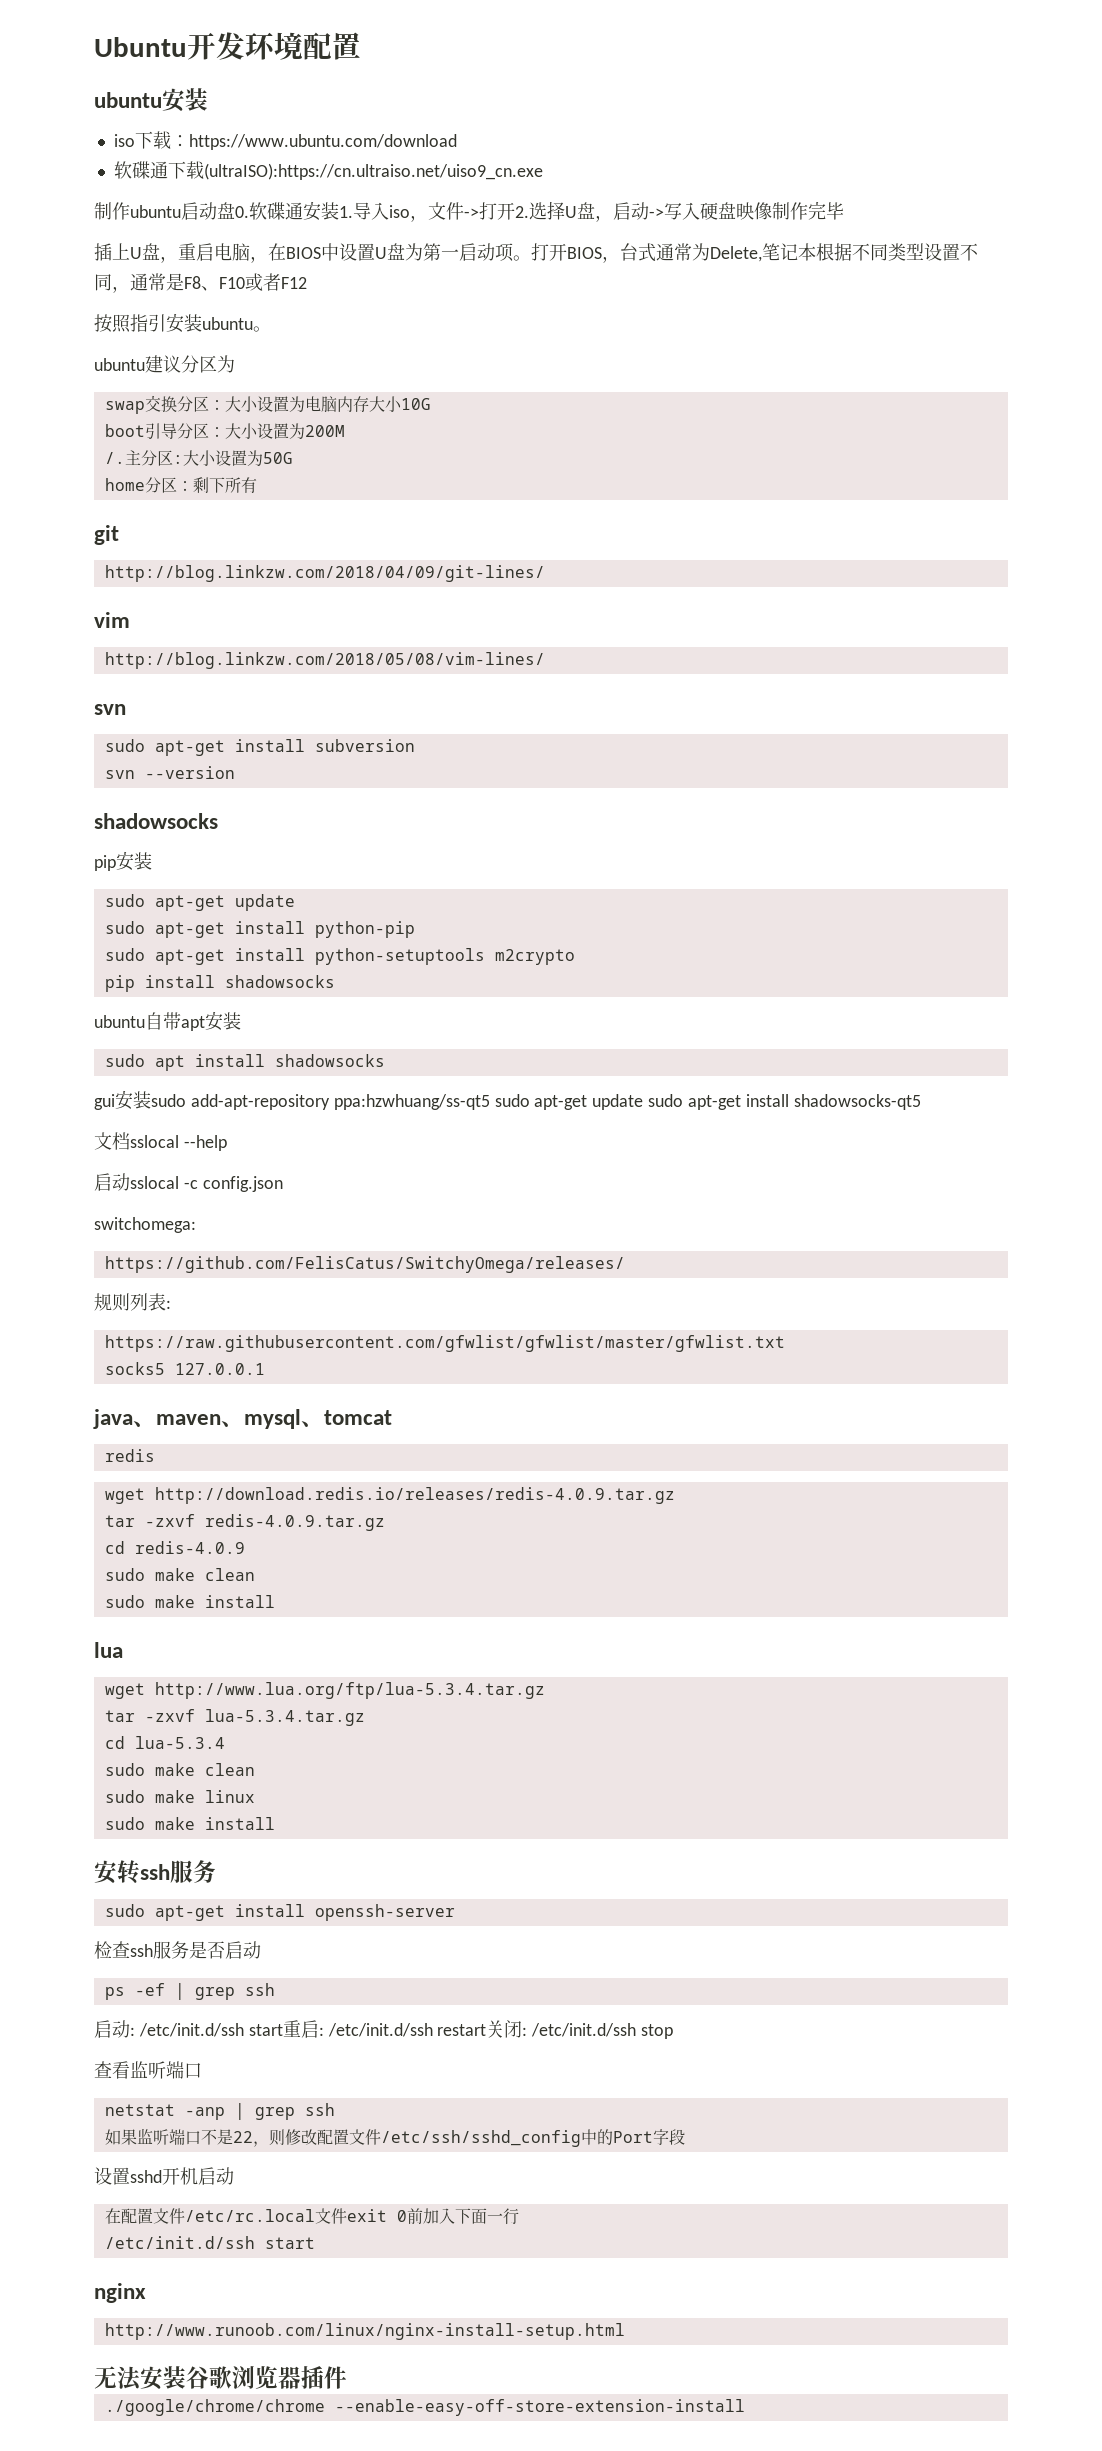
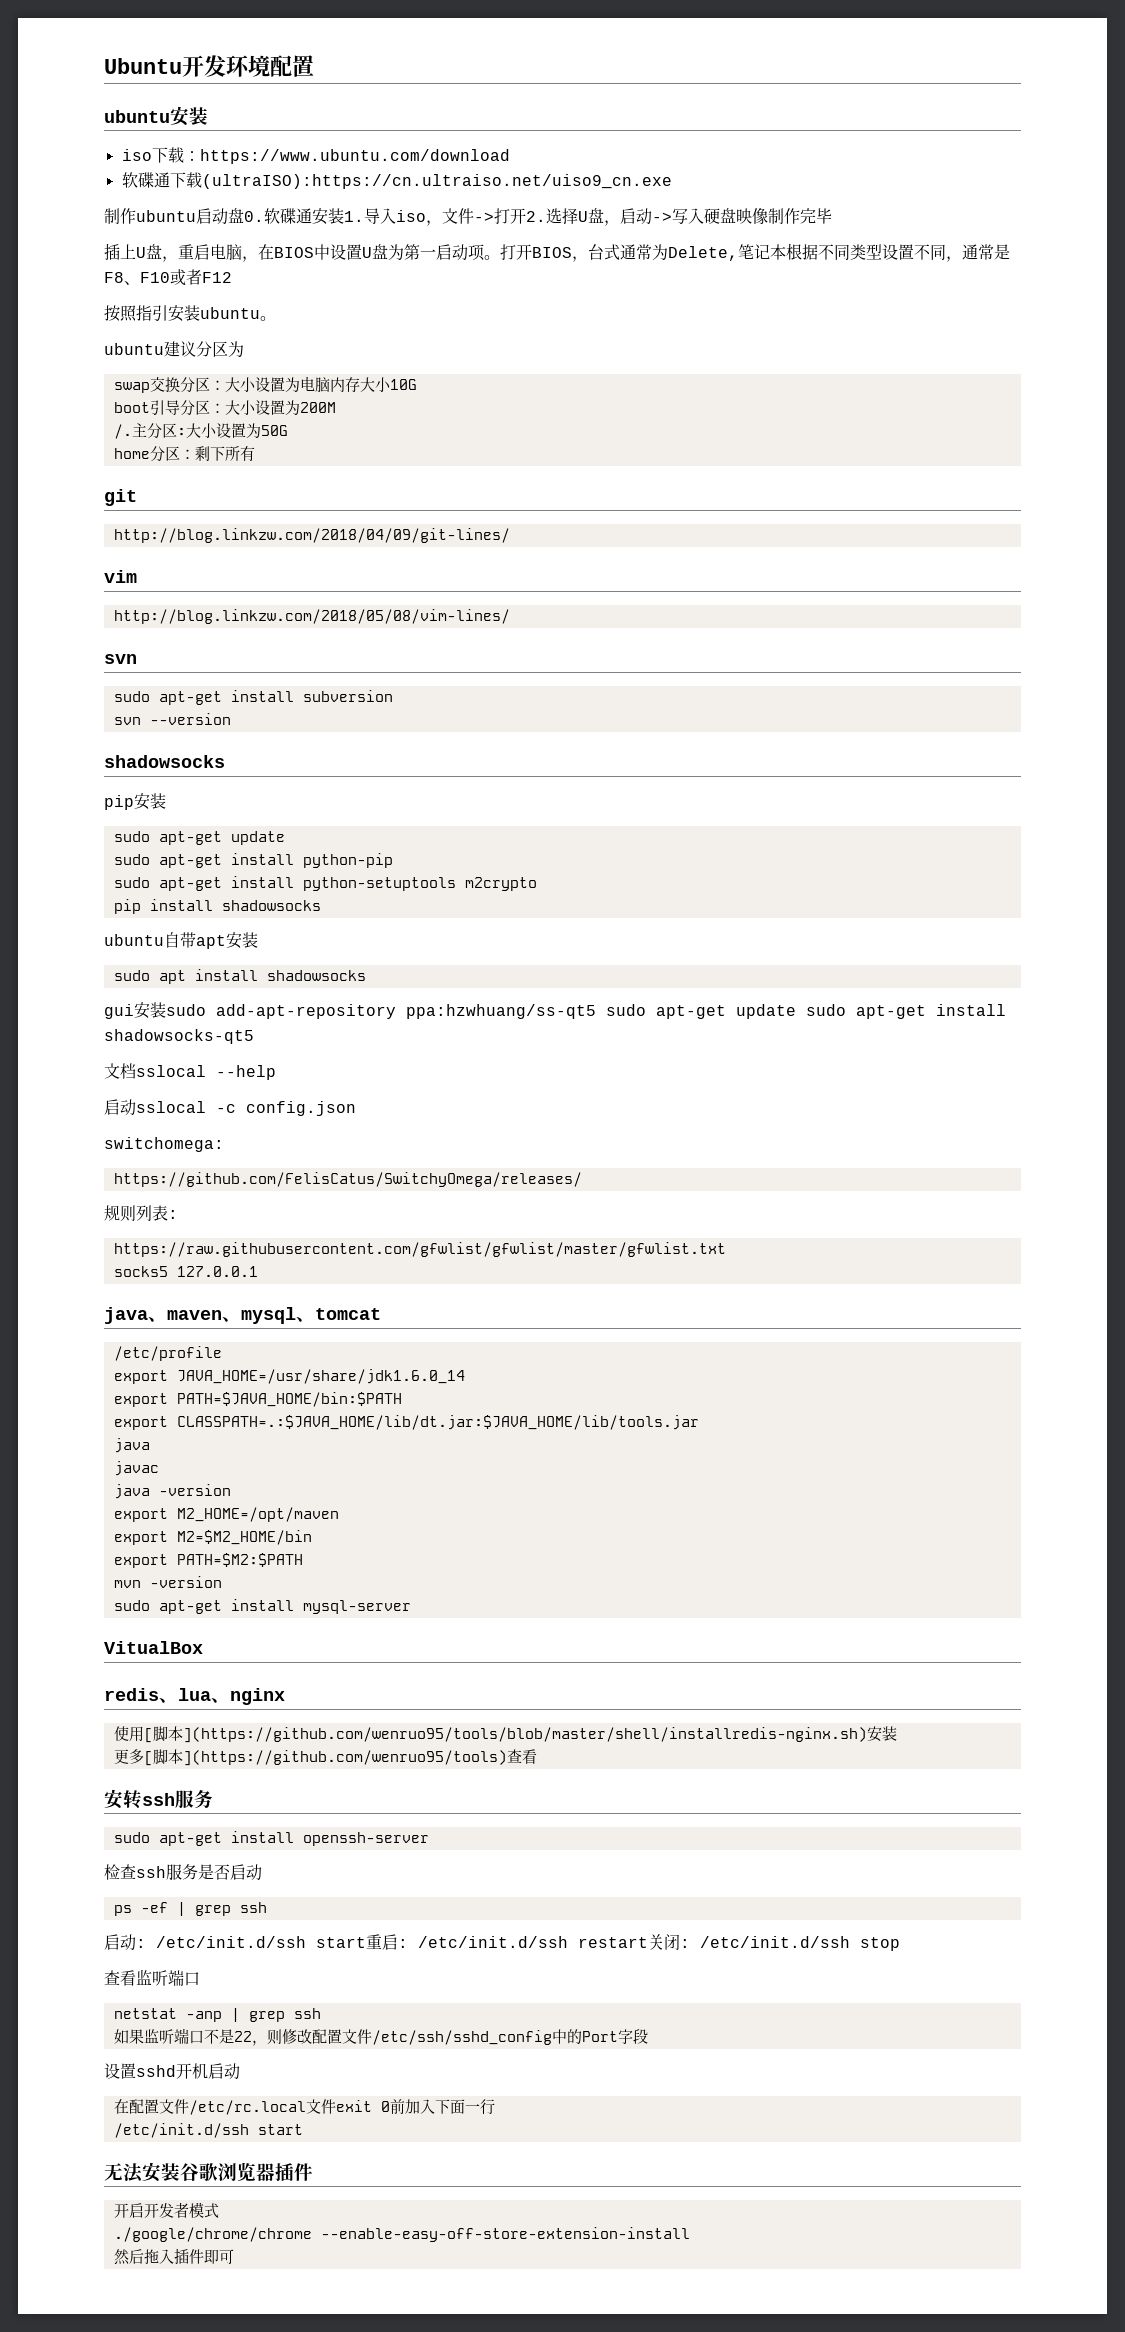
- redis
- wget http://download.redis.io/releases/redis-4.0.9.tar.gz
- tar -zxvf redis-4.0.9.tar.gz
- cd redis-4.0.9
- sudo make clean
- sudo make install
- lua
- wget http://www.lua.org/ftp/lua-5.3.4.tar.gz
- tar -zxvf lua-5.3.4.tar.gz
- cd lua-5.3.4
- sudo make clean
- sudo make linux
- sudo make install
+ /etc/profile
+ export JAVA_HOME=/usr/share/jdk1.6.0_14
+ export PATH=$JAVA_HOME/bin:$PATH
+ export CLASSPATH=.:$JAVA_HOME/lib/dt.jar:$JAVA_HOME/lib/tools.jar
+ java
+ javac
+ java -version
+ export M2_HOME=/opt/maven
+ export M2=$M2_HOME/bin
+ export PATH=$M2:$PATH
+ mvn -version
+ sudo apt-get install mysql-server
+ VitualBox
+ redis、lua、nginx
+ 使用[脚本](https://github.com/wenruo95/tools/blob/master/shell/installredis-nginx.sh)安装
+ 更多[脚本](https://github.com/wenruo95/tools)查看
- nginx
- http://www.runoob.com/linux/nginx-install-setup.html
+ 开启开发者模式
+ 然后拖入插件即可

